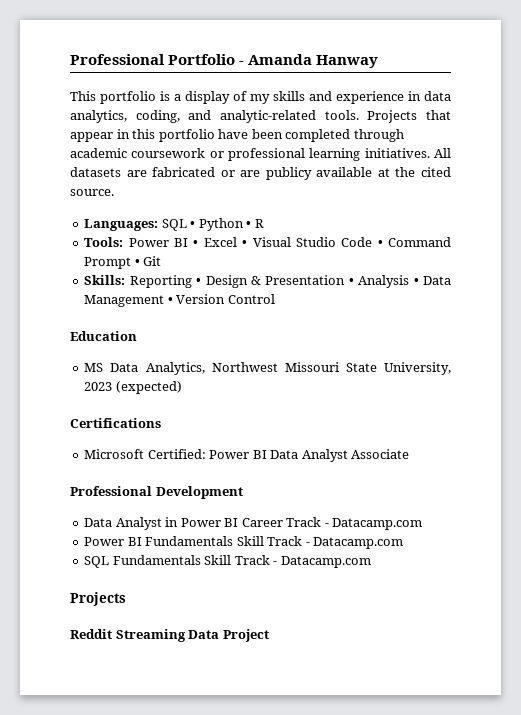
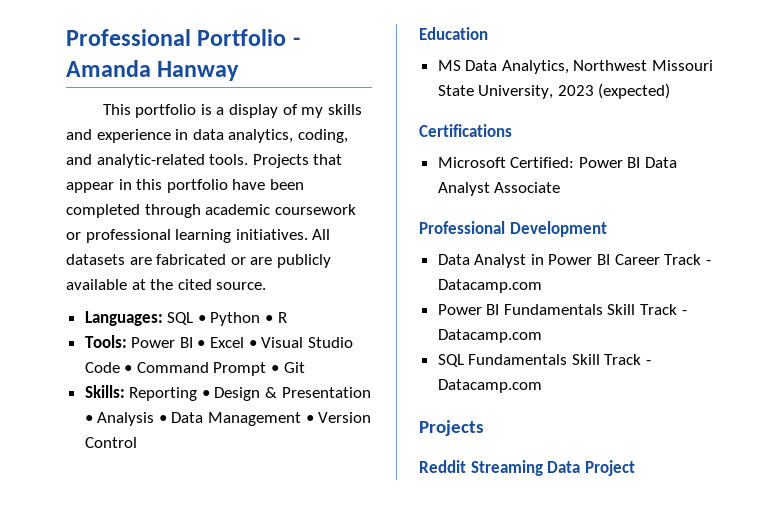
- All datasets are fabricated or are publicy available at the cited source.
+ All datasets are fabricated or are publicly available at the cited source.

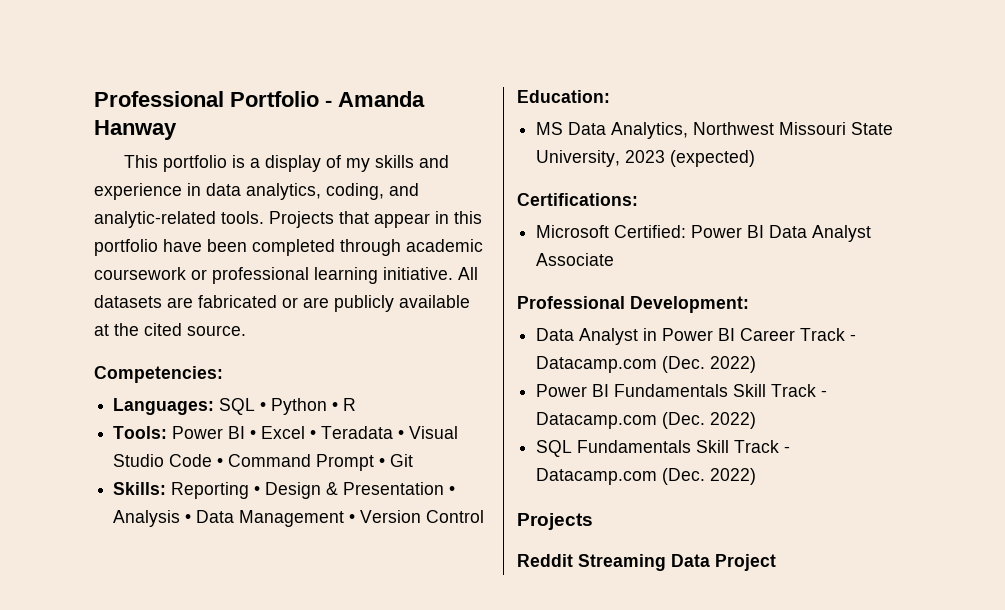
- Projects that appear in this portfolio have been completed through academic coursework or professional learning initiatives.
+ Projects that appear in this portfolio have been completed through academic coursework or professional learning initiative.
+ Competencies:
- Tools: Power BI • Excel • Visual Studio Code • Command Prompt • Git
+ Tools: Power BI • Excel • Teradata • Visual Studio Code • Command Prompt • Git
- Education
+ Education:
- Certifications
+ Certifications:
- Professional Development
+ Professional Development:
- Data Analyst in Power BI Career Track - Datacamp.com
+ Data Analyst in Power BI Career Track - Datacamp.com (Dec. 2022)
- Power BI Fundamentals Skill Track - Datacamp.com
+ Power BI Fundamentals Skill Track - Datacamp.com (Dec. 2022)
- SQL Fundamentals Skill Track - Datacamp.com
+ SQL Fundamentals Skill Track - Datacamp.com (Dec. 2022)

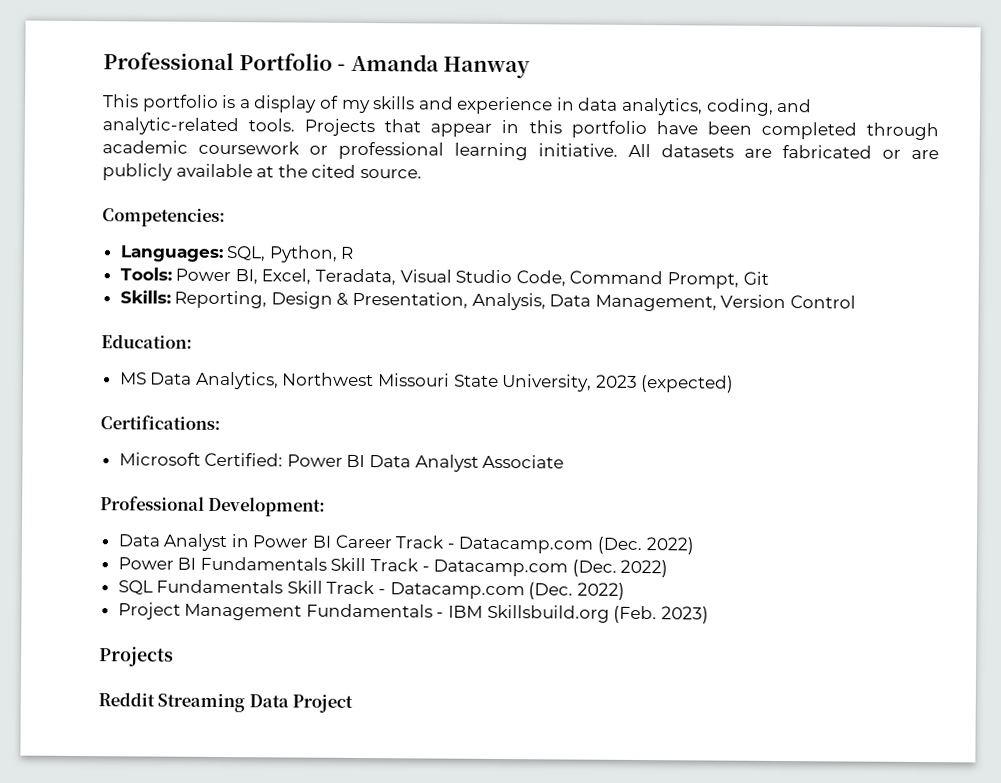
- Languages: SQL • Python • R
+ Languages: SQL, Python, R
- Tools: Power BI • Excel • Teradata • Visual Studio Code • Command Prompt • Git
- Skills: Reporting • Design & Presentation • Analysis • Data Management • Version Control
+ Tools: Power BI, Excel, Teradata, Visual Studio Code, Command Prompt, Git
+ Skills: Reporting, Design & Presentation, Analysis, Data Management, Version Control
+ Project Management Fundamentals - IBM Skillsbuild.org (Feb. 2023)

